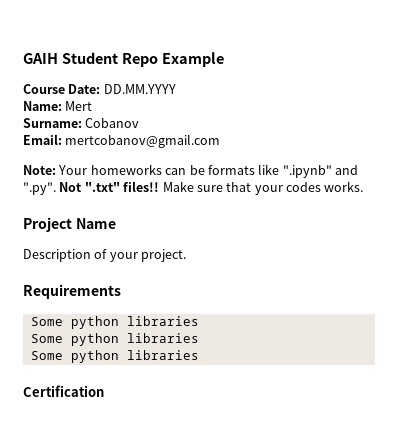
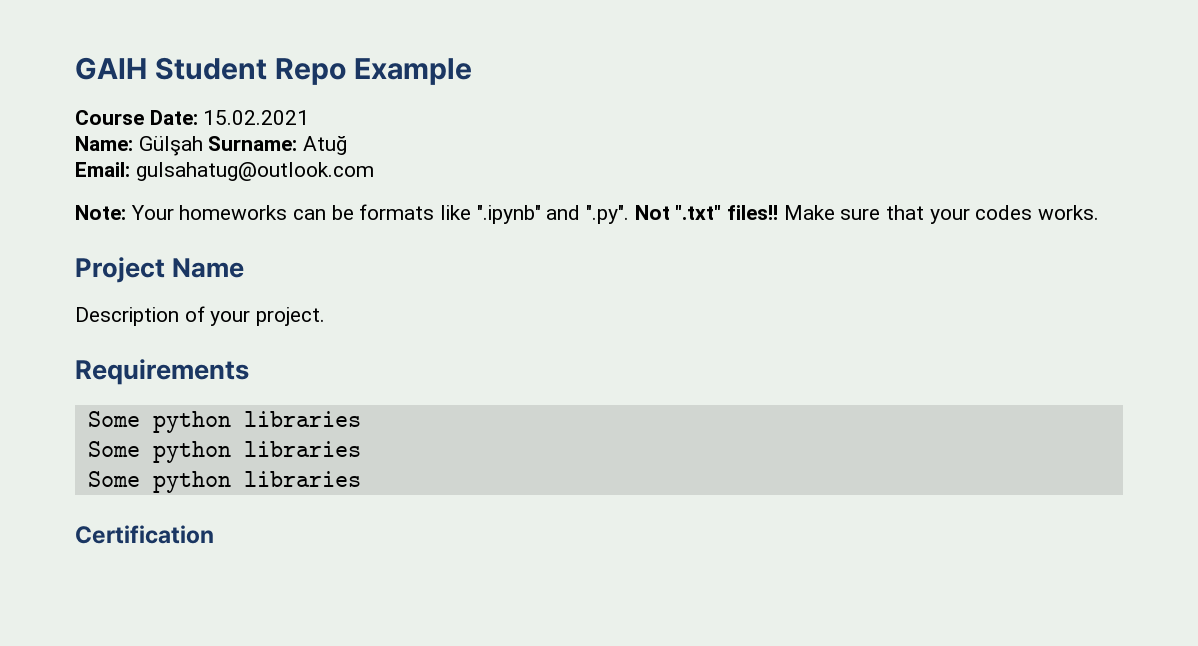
- Course Date: DD.MM.YYYY
+ Course Date: 15.02.2021
- Name: Mert
- Surname: Cobanov
+ Name: Gülşah Surname: Atuğ
- Email: mertcobanov@gmail.com
+ Email: gulsahatug@outlook.com

